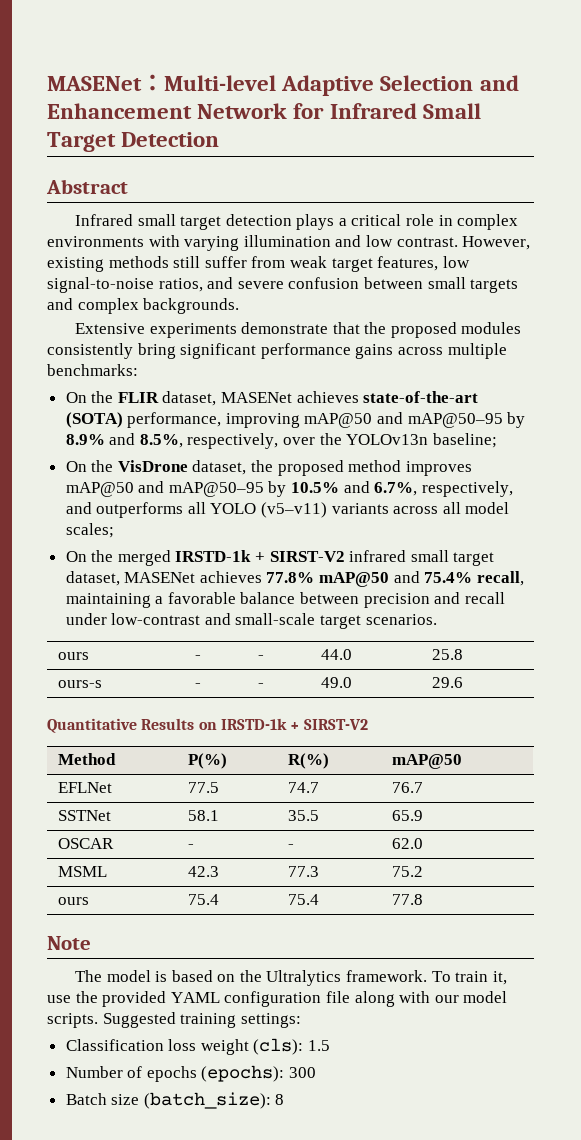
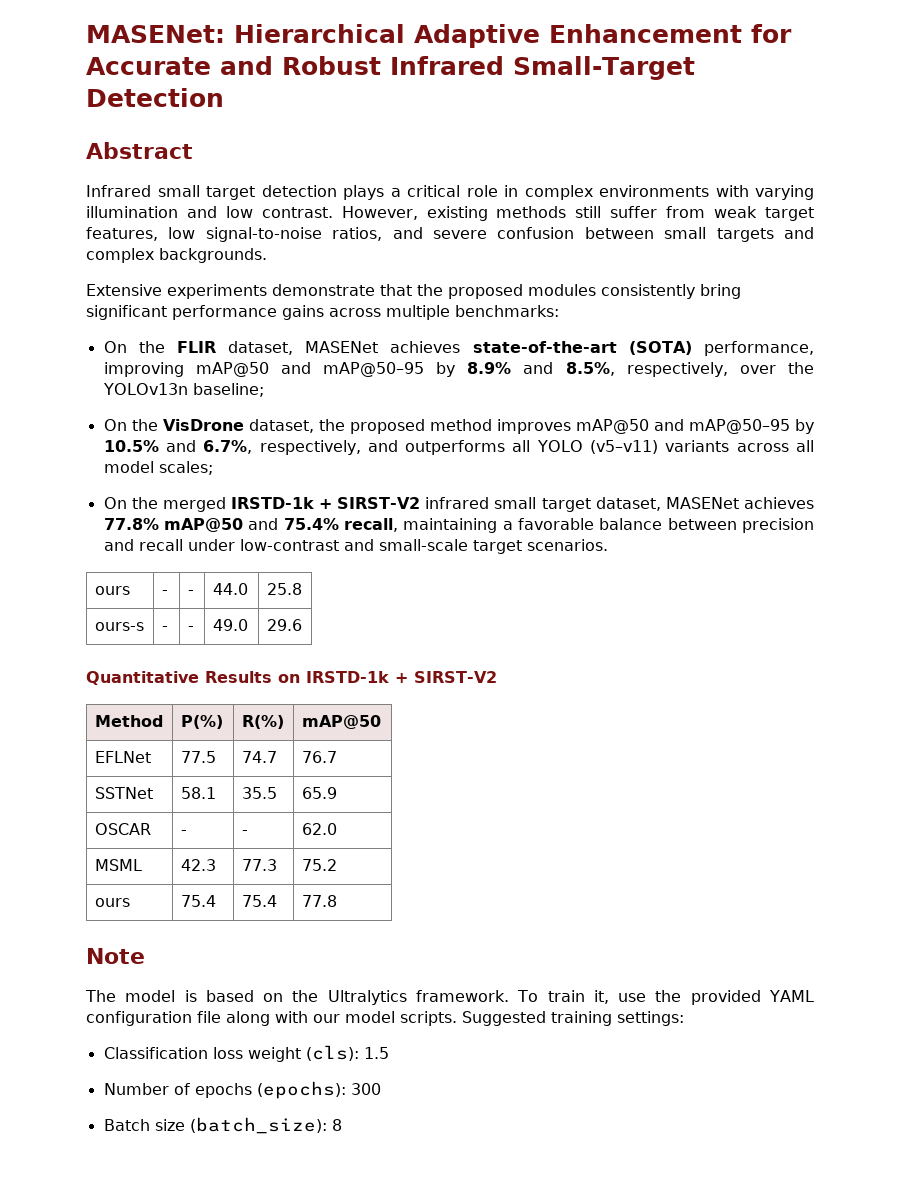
- MASENet：Multi-level Adaptive Selection and Enhancement Network for Infrared Small Target Detection
+ MASENet: Hierarchical Adaptive Enhancement for Accurate and Robust Infrared Small-Target Detection

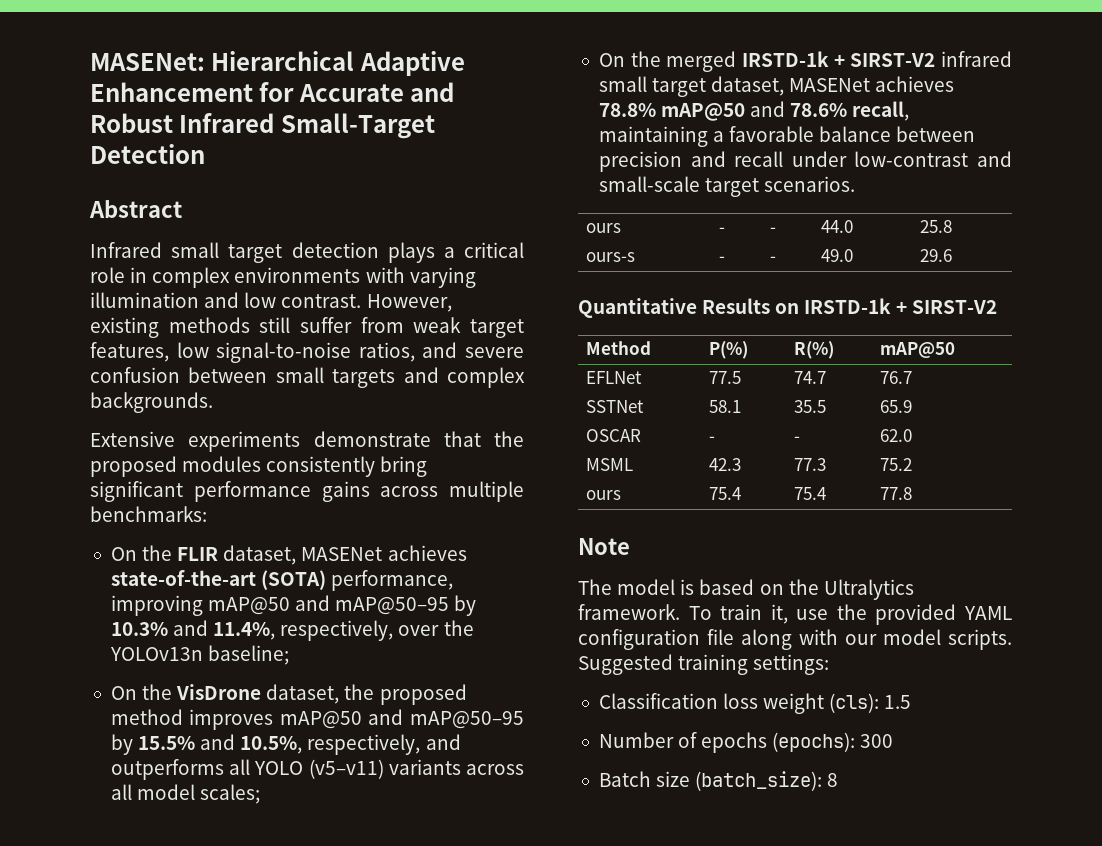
- On the FLIR dataset, MASENet achieves state-of-the-art (SOTA) performance, improving mAP@50 and mAP@50–95 by 8.9% and 8.5%, respectively, over the YOLOv13n baseline;
+ On the FLIR dataset, MASENet achieves state-of-the-art (SOTA) performance, improving mAP@50 and mAP@50–95 by 10.3% and 11.4%, respectively, over the YOLOv13n baseline;
- On the VisDrone dataset, the proposed method improves mAP@50 and mAP@50–95 by 10.5% and 6.7%, respectively, and outperforms all YOLO (v5–v11) variants across all model scales;
+ On the VisDrone dataset, the proposed method improves mAP@50 and mAP@50–95 by 15.5% and 10.5%, respectively, and outperforms all YOLO (v5–v11) variants across all model scales;
- On the merged IRSTD-1k + SIRST-V2 infrared small target dataset, MASENet achieves 77.8% mAP@50 and 75.4% recall, maintaining a favorable balance between precision and recall under low-contrast and small-scale target scenarios.
+ On the merged IRSTD-1k + SIRST-V2 infrared small target dataset, MASENet achieves 78.8% mAP@50 and 78.6% recall, maintaining a favorable balance between precision and recall under low-contrast and small-scale target scenarios.

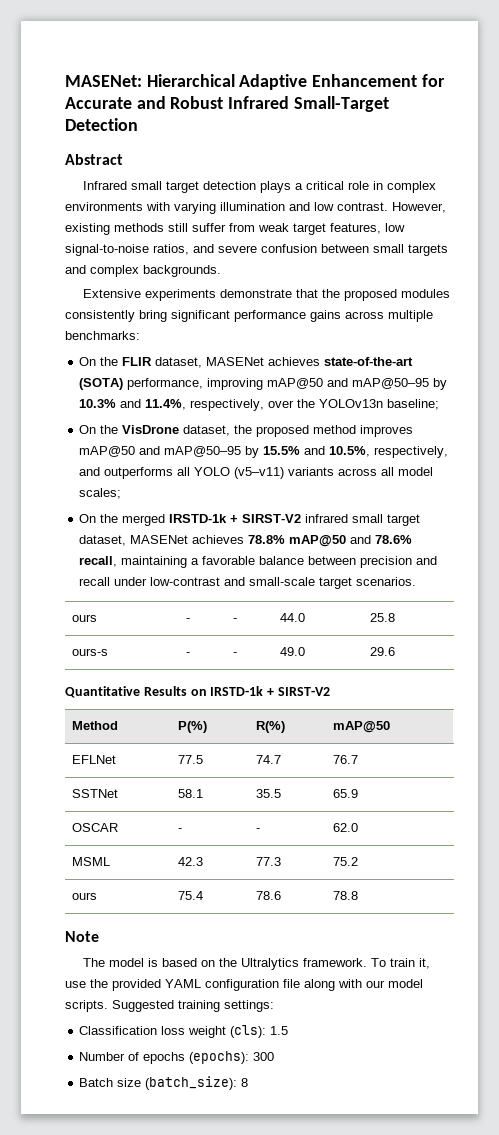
- ours | 75.4 | 75.4 | 77.8
+ ours | 75.4 | 78.6 | 78.8

